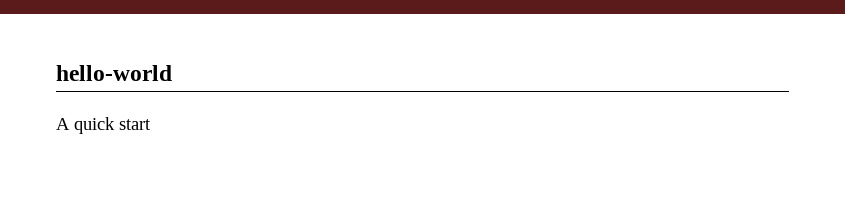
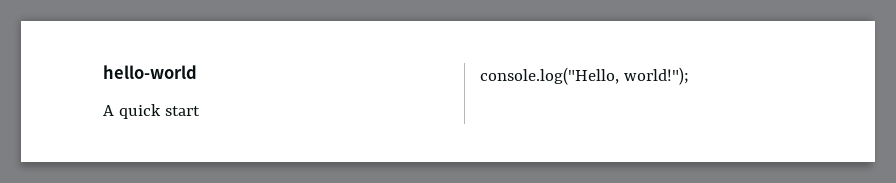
+ console.log("Hello, world!");

